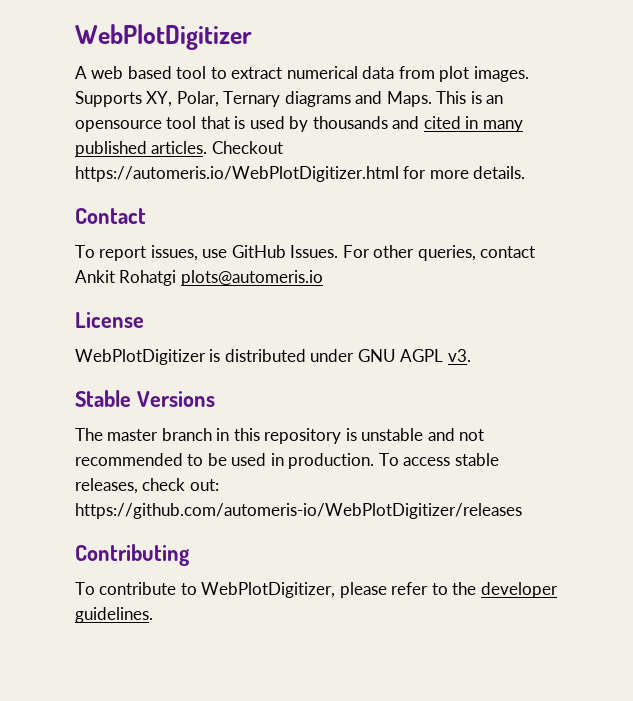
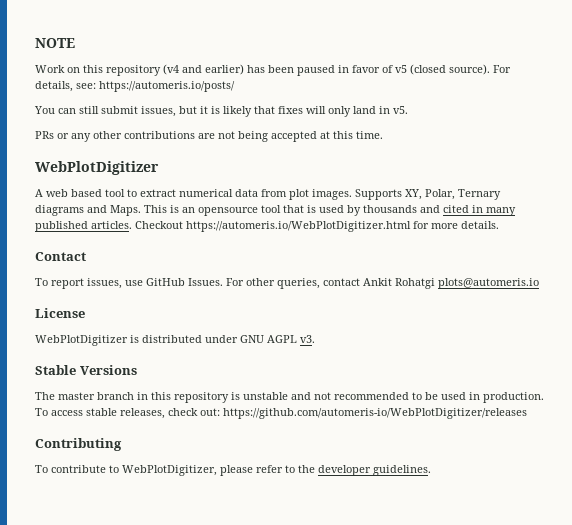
+ NOTE
+ Work on this repository (v4 and earlier) has been paused in favor of v5 (closed source). For details, see: https://automeris.io/posts/
+ You can still submit issues, but it is likely that fixes will only land in v5.
+ PRs or any other contributions are not being accepted at this time.

